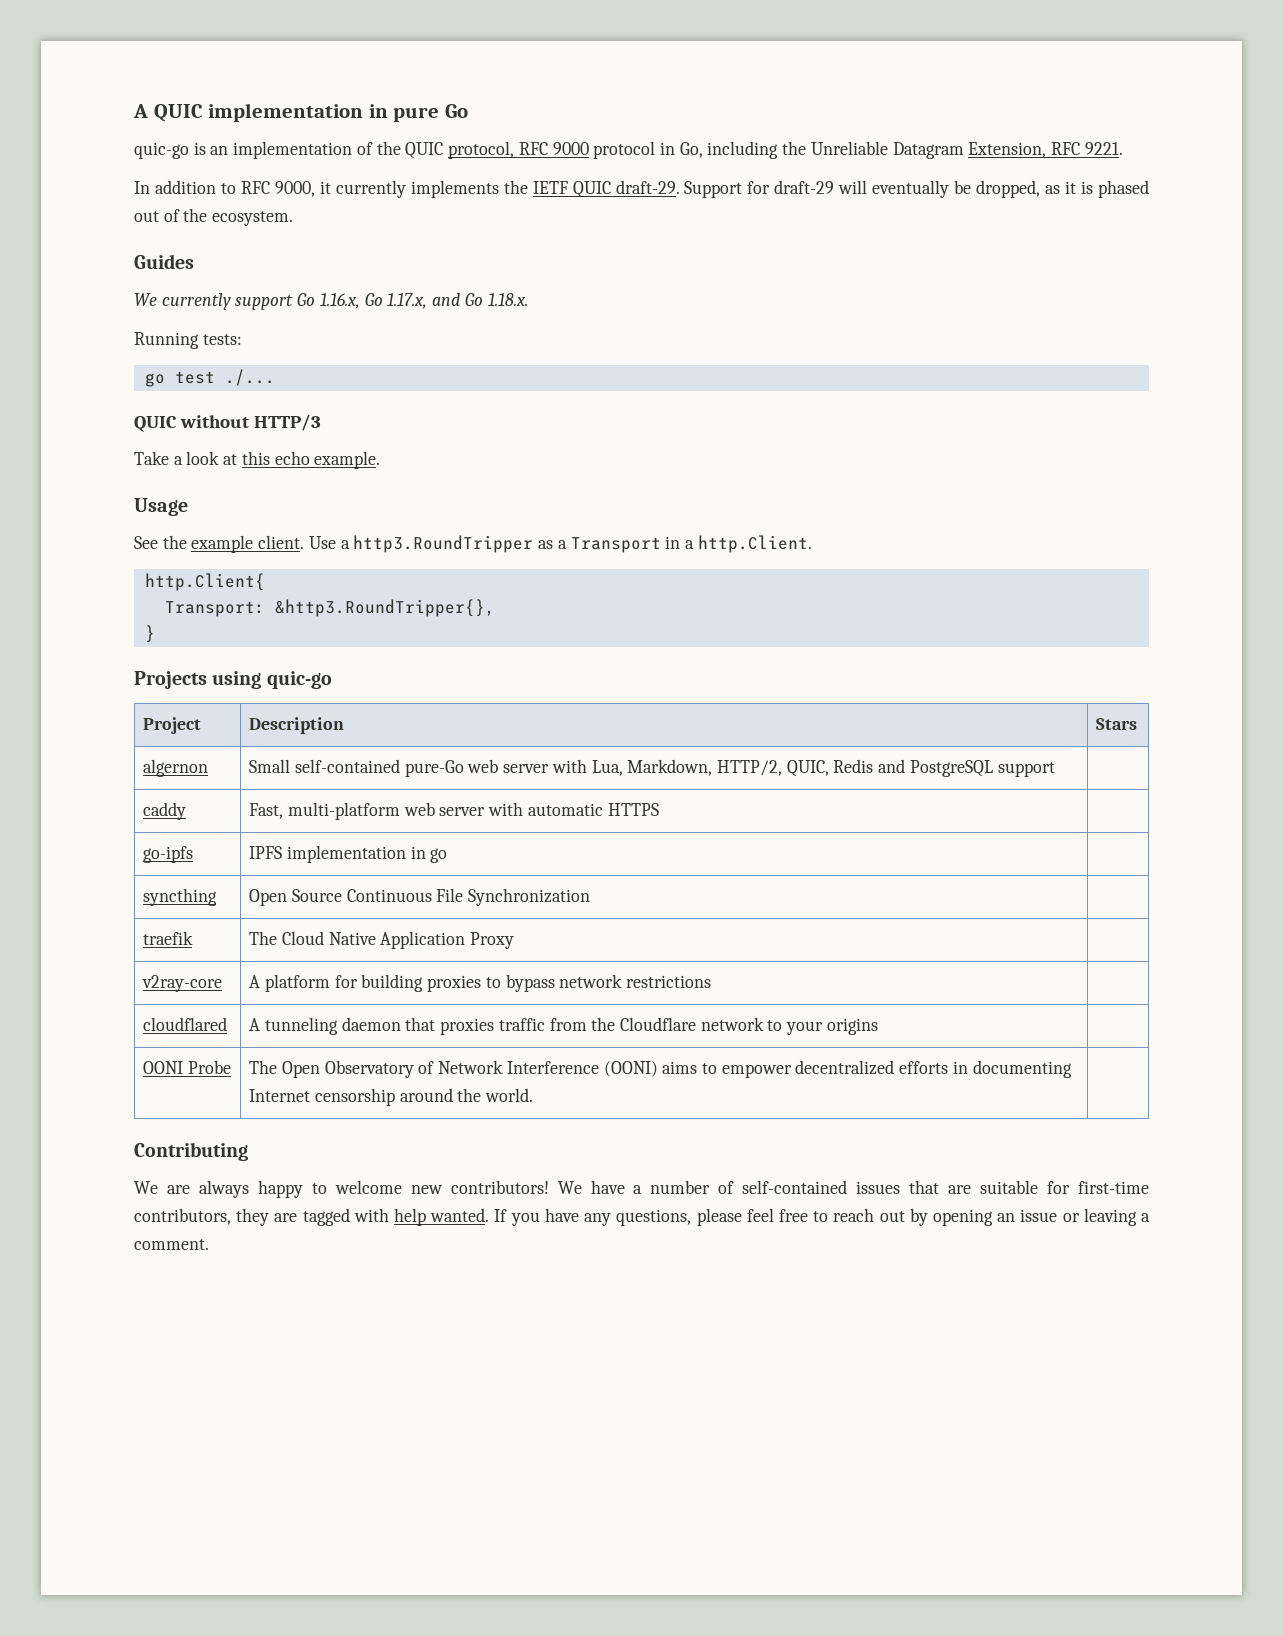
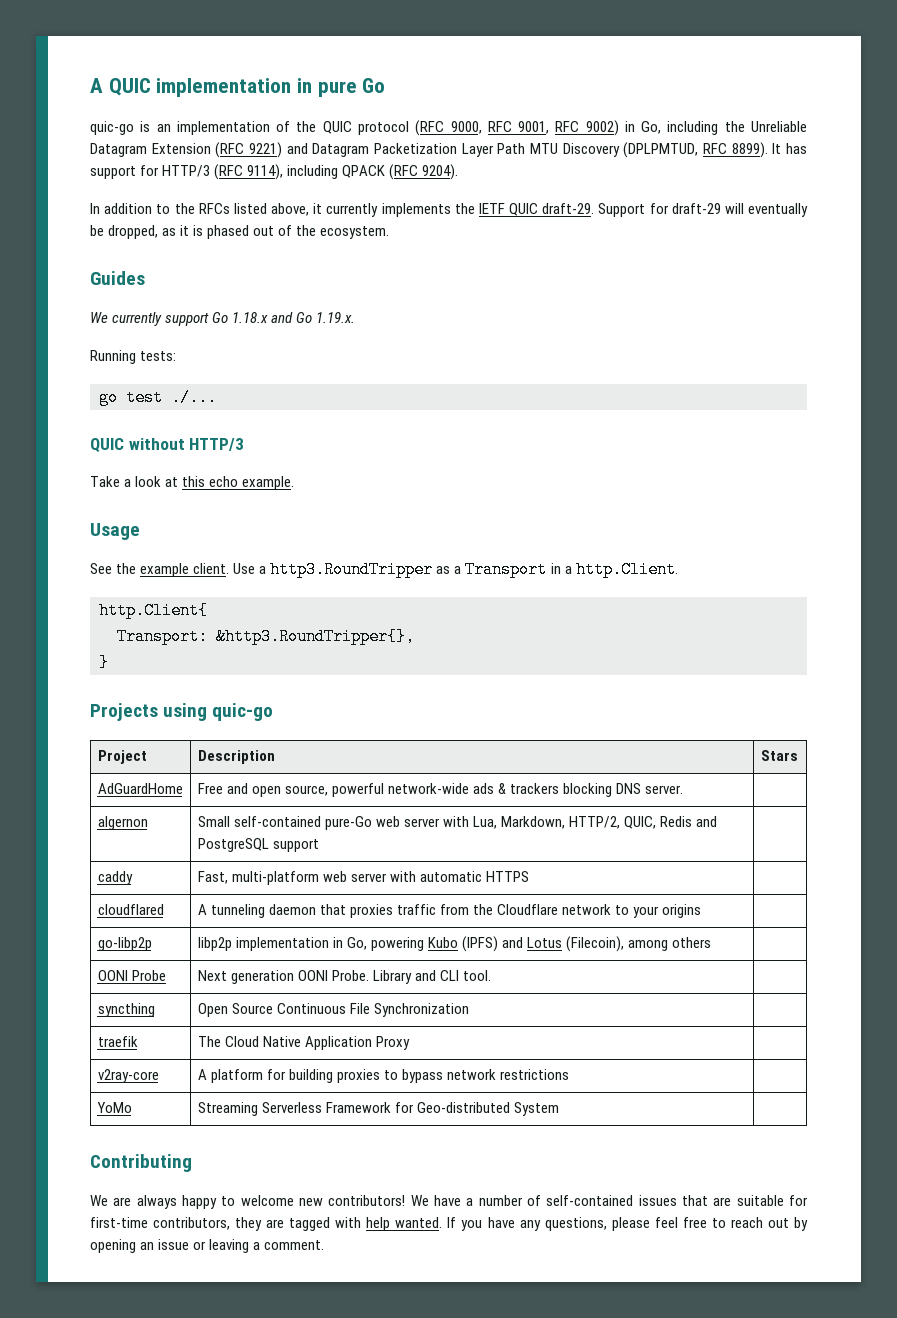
- quic-go is an implementation of the QUIC protocol, RFC 9000 protocol in Go, including the Unreliable Datagram Extension, RFC 9221.
+ quic-go is an implementation of the QUIC protocol (RFC 9000, RFC 9001, RFC 9002) in Go, including the Unreliable Datagram Extension (RFC 9221) and Datagram Packetization Layer Path MTU Discovery (DPLPMTUD, RFC 8899). It has support for HTTP/3 (RFC 9114), including QPACK (RFC 9204).
- In addition to RFC 9000, it currently implements the IETF QUIC draft-29.
+ In addition to the RFCs listed above, it currently implements the IETF QUIC draft-29.
- We currently support Go 1.16.x, Go 1.17.x, and Go 1.18.x.
+ We currently support Go 1.18.x and Go 1.19.x.
+ AdGuardHome | Free and open source, powerful network-wide ads & trackers blocking DNS server. |
- go-ipfs | IPFS implementation in go |
+ cloudflared | A tunneling daemon that proxies traffic from the Cloudflare network to your origins |
+ go-libp2p | libp2p implementation in Go, powering Kubo (IPFS) and Lotus (Filecoin), among others |
+ OONI Probe | Next generation OONI Probe. Library and CLI tool. |
- cloudflared | A tunneling daemon that proxies traffic from the Cloudflare network to your origins |
- OONI Probe | The Open Observatory of Network Interference (OONI) aims to empower decentralized efforts in documenting Internet censorship around the world. |
+ YoMo | Streaming Serverless Framework for Geo-distributed System |

